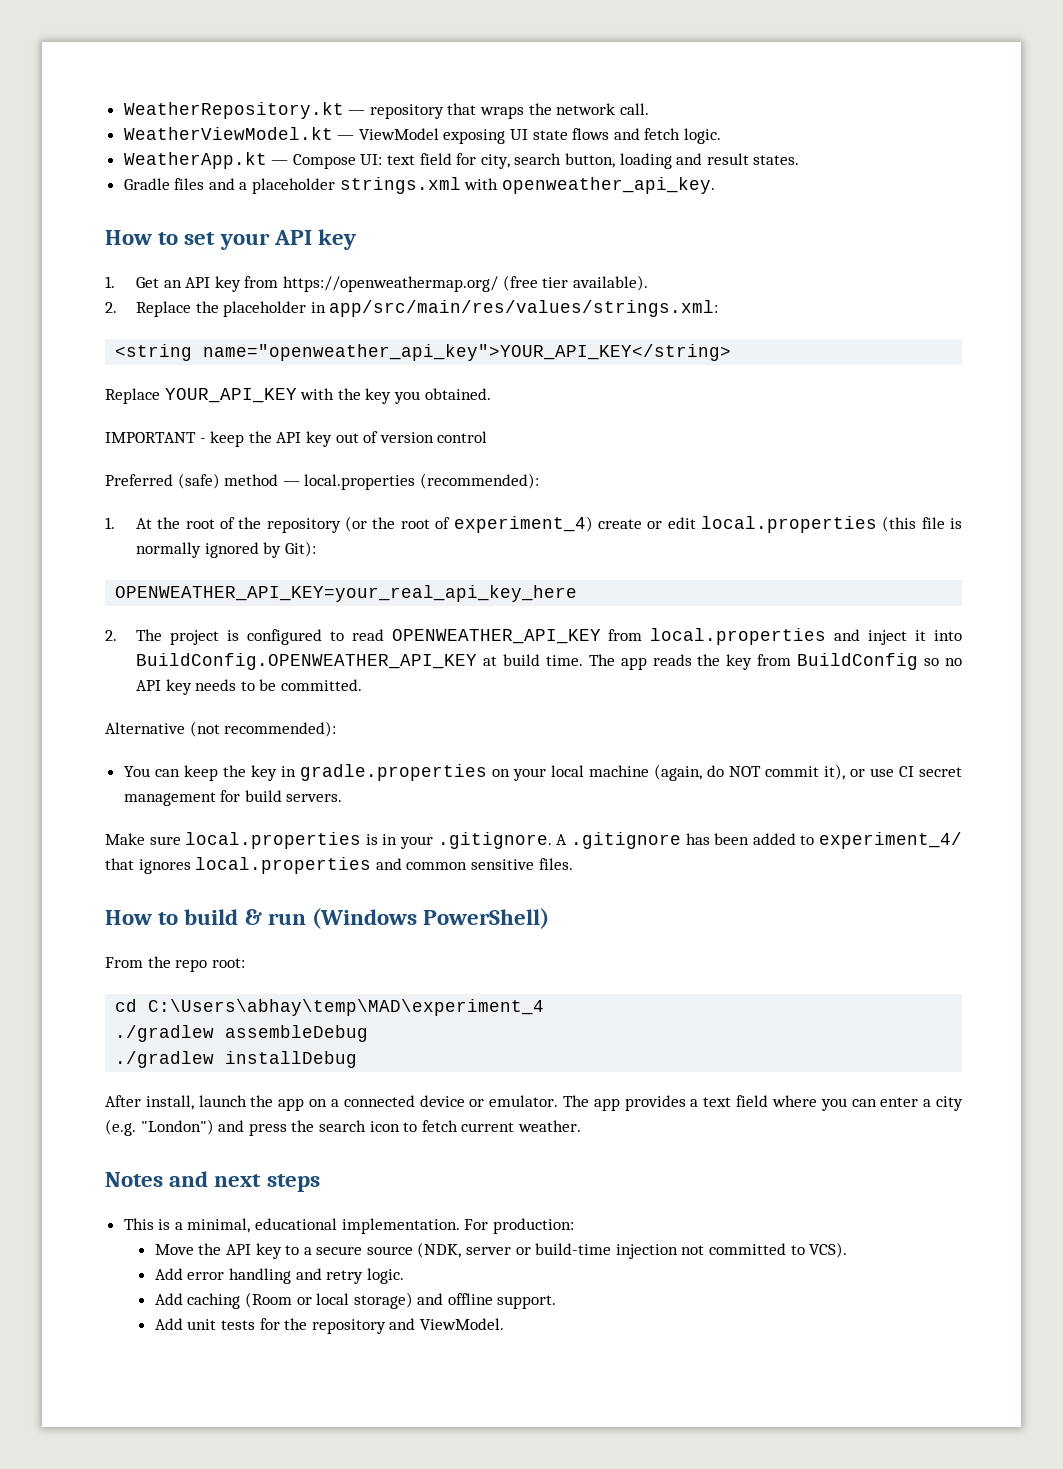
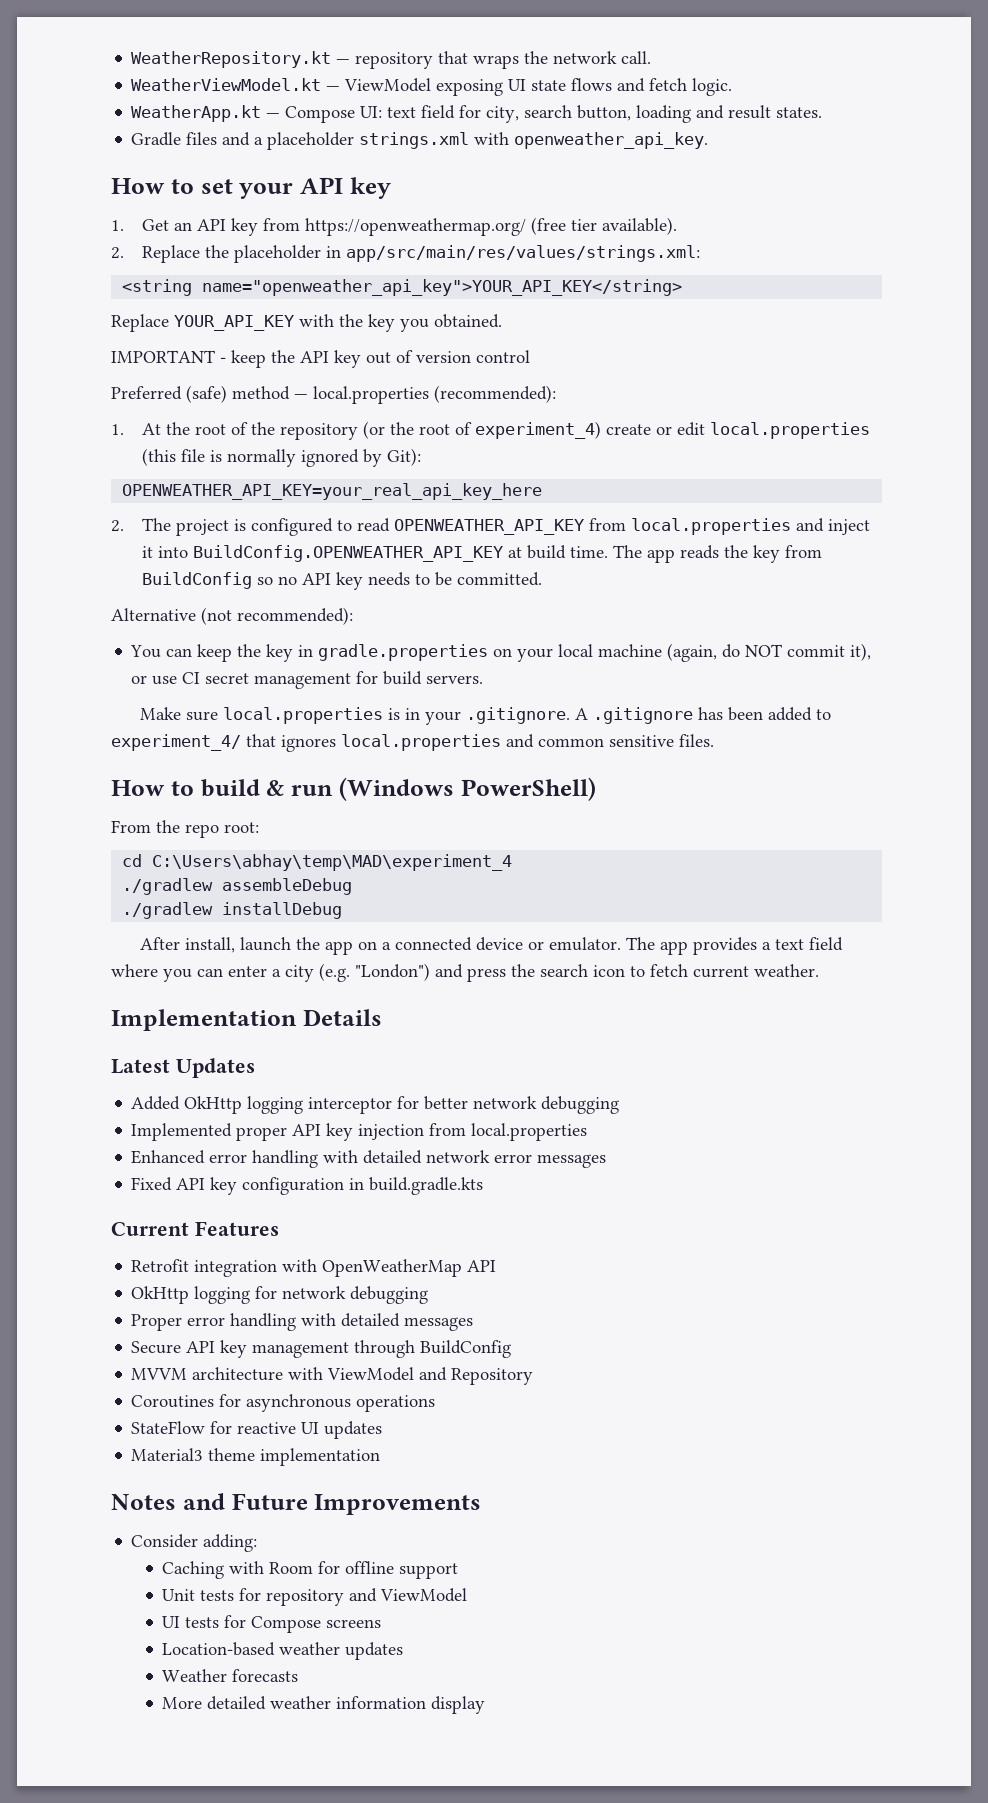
- Notes and next steps
- This is a minimal, educational implementation. For production:
- Move the API key to a secure source (NDK, server or build-time injection not committed to VCS).
- Add error handling and retry logic.
- Add caching (Room or local storage) and offline support.
- Add unit tests for the repository and ViewModel.
+ Implementation Details
+ Latest Updates
+ Added OkHttp logging interceptor for better network debugging
+ Implemented proper API key injection from local.properties
+ Enhanced error handling with detailed network error messages
+ Fixed API key configuration in build.gradle.kts
+ Current Features
+ Retrofit integration with OpenWeatherMap API
+ OkHttp logging for network debugging
+ Proper error handling with detailed messages
+ Secure API key management through BuildConfig
+ MVVM architecture with ViewModel and Repository
+ Coroutines for asynchronous operations
+ StateFlow for reactive UI updates
+ Material3 theme implementation
+ Notes and Future Improvements
+ Consider adding:
+ Caching with Room for offline support
+ Unit tests for repository and ViewModel
+ UI tests for Compose screens
+ Location-based weather updates
+ Weather forecasts
+ More detailed weather information display

